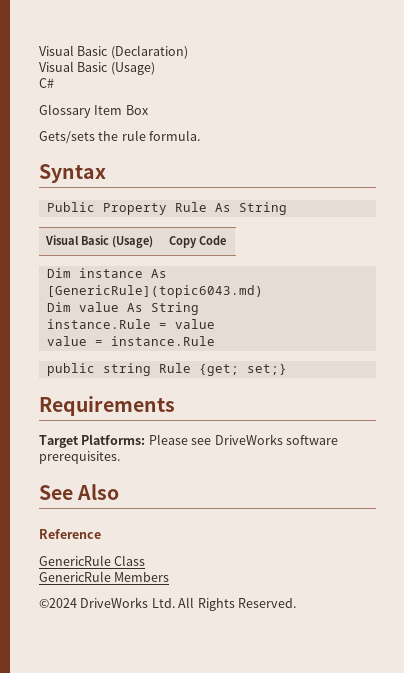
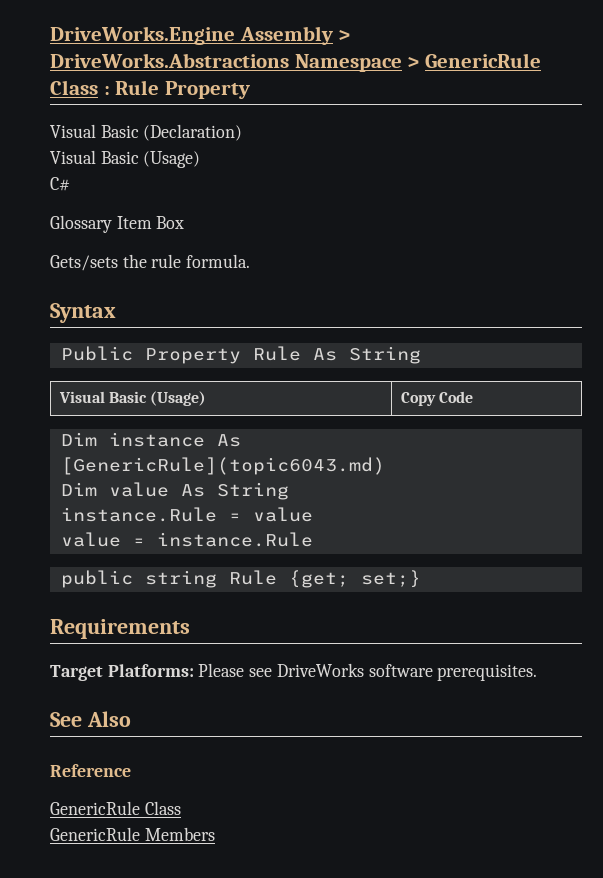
+ DriveWorks.Engine Assembly > DriveWorks.Abstractions Namespace > GenericRule Class : Rule Property
- ©2024 DriveWorks Ltd. All Rights Reserved.

